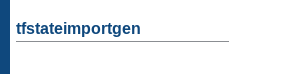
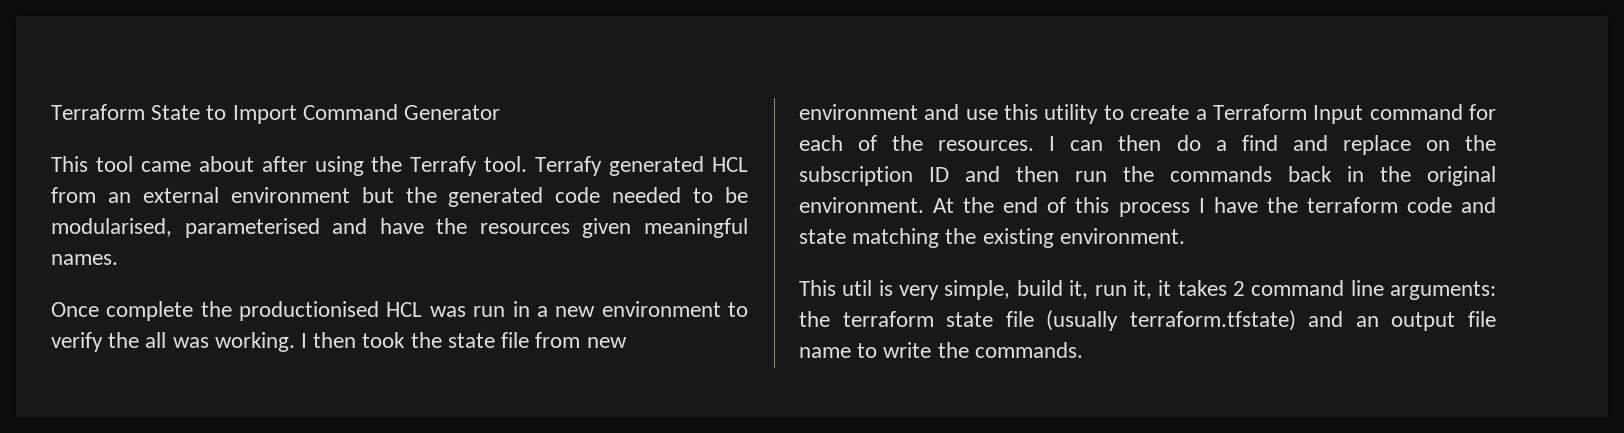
- tfstateimportgen
+ Terraform State to Import Command Generator
+ This tool came about after using the Terrafy tool. Terrafy generated HCL from an external environment but the generated code needed to be modularised, parameterised and have the resources given meaningful names.
+ Once complete the productionised HCL was run in a new environment to verify the all was working. I then took the state file from new environment and use this utility to create a Terraform Input command for each of the resources. I can then do a find and replace on the subscription ID and then run the commands back in the original environment. At the end of this process I have the terraform code and state matching the existing environment.
+ This util is very simple, build it, run it, it takes 2 command line arguments: the terraform state file (usually terraform.tfstate) and an output file name to write the commands.

